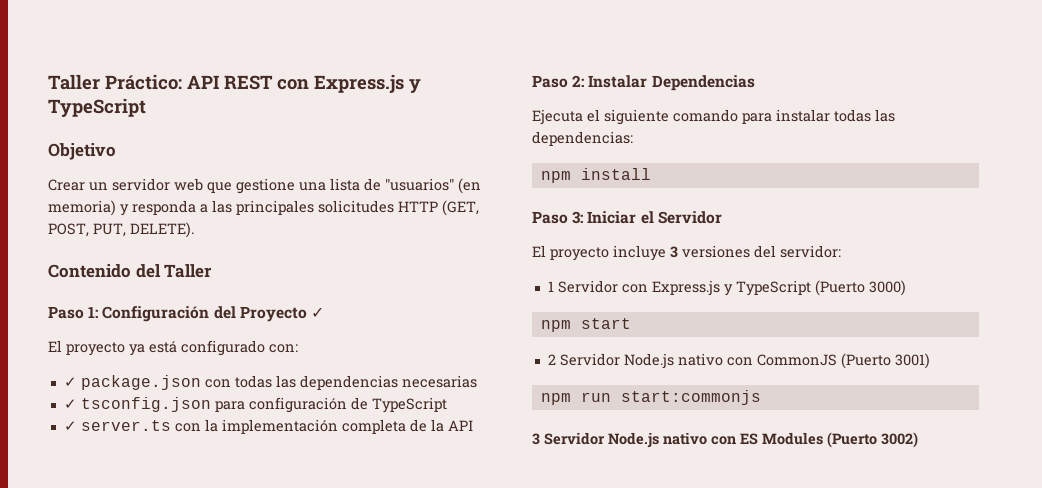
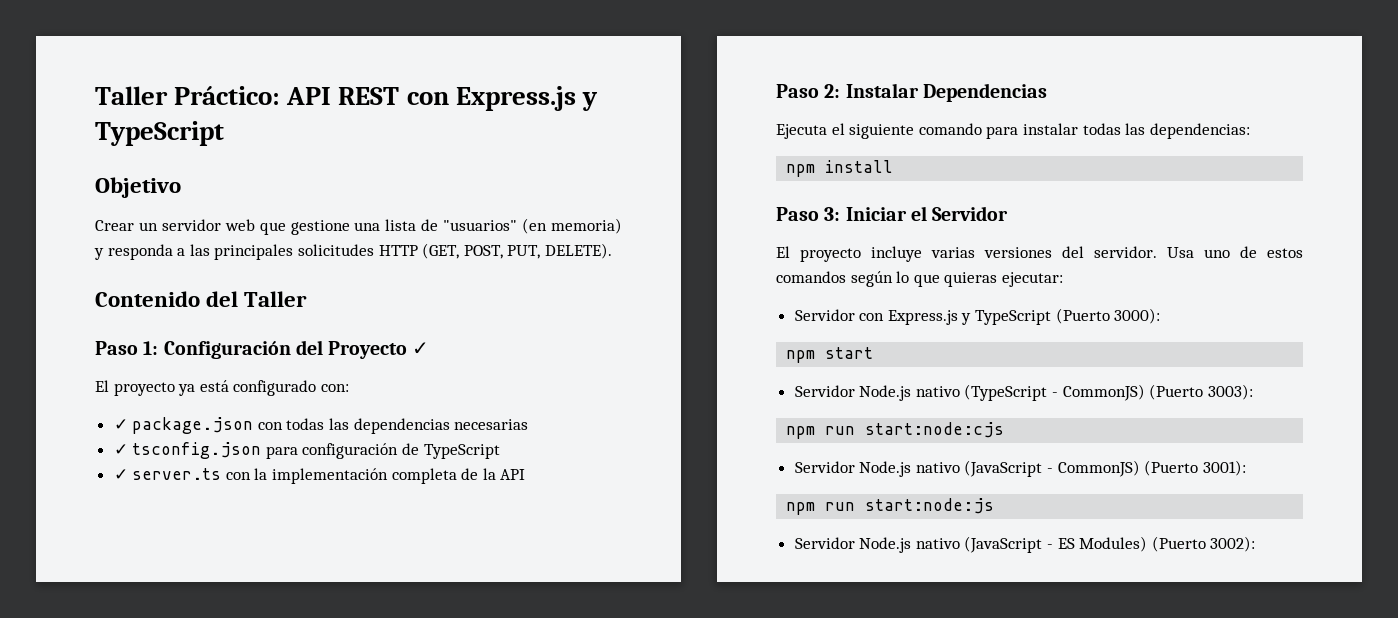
- El proyecto incluye 3 versiones del servidor:
- 1 Servidor con Express.js y TypeScript (Puerto 3000)
+ El proyecto incluye varias versiones del servidor. Usa uno de estos comandos según lo que quieras ejecutar:
+ Servidor con Express.js y TypeScript (Puerto 3000):
- 2 Servidor Node.js nativo con CommonJS (Puerto 3001)
- npm run start:commonjs
- 3 Servidor Node.js nativo con ES Modules (Puerto 3002)
+ Servidor Node.js nativo (TypeScript - CommonJS) (Puerto 3003):
+ npm run start:node:cjs
+ Servidor Node.js nativo (JavaScript - CommonJS) (Puerto 3001):
+ npm run start:node:js
+ Servidor Node.js nativo (JavaScript - ES Modules) (Puerto 3002):

